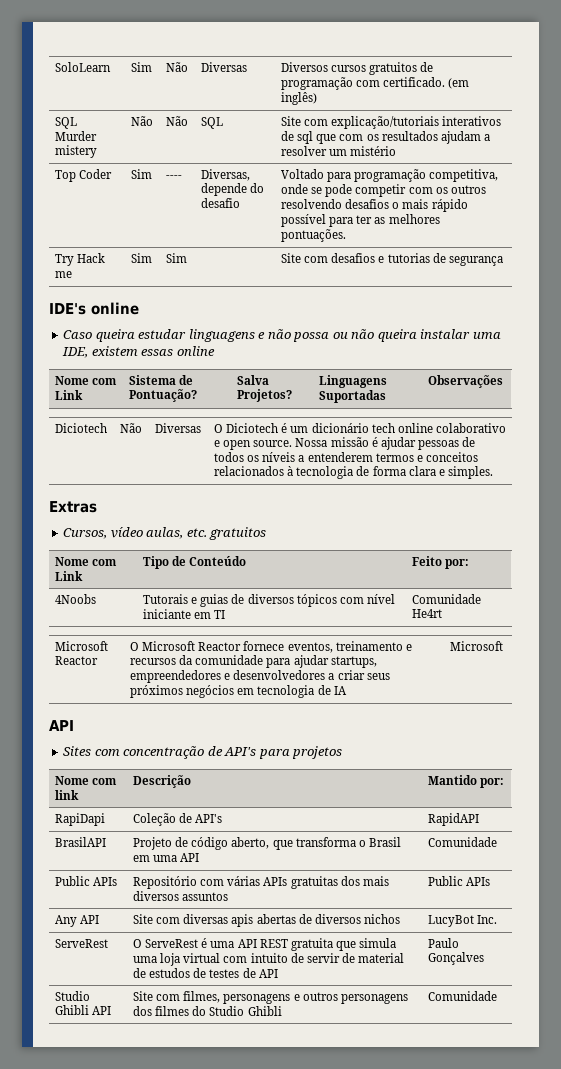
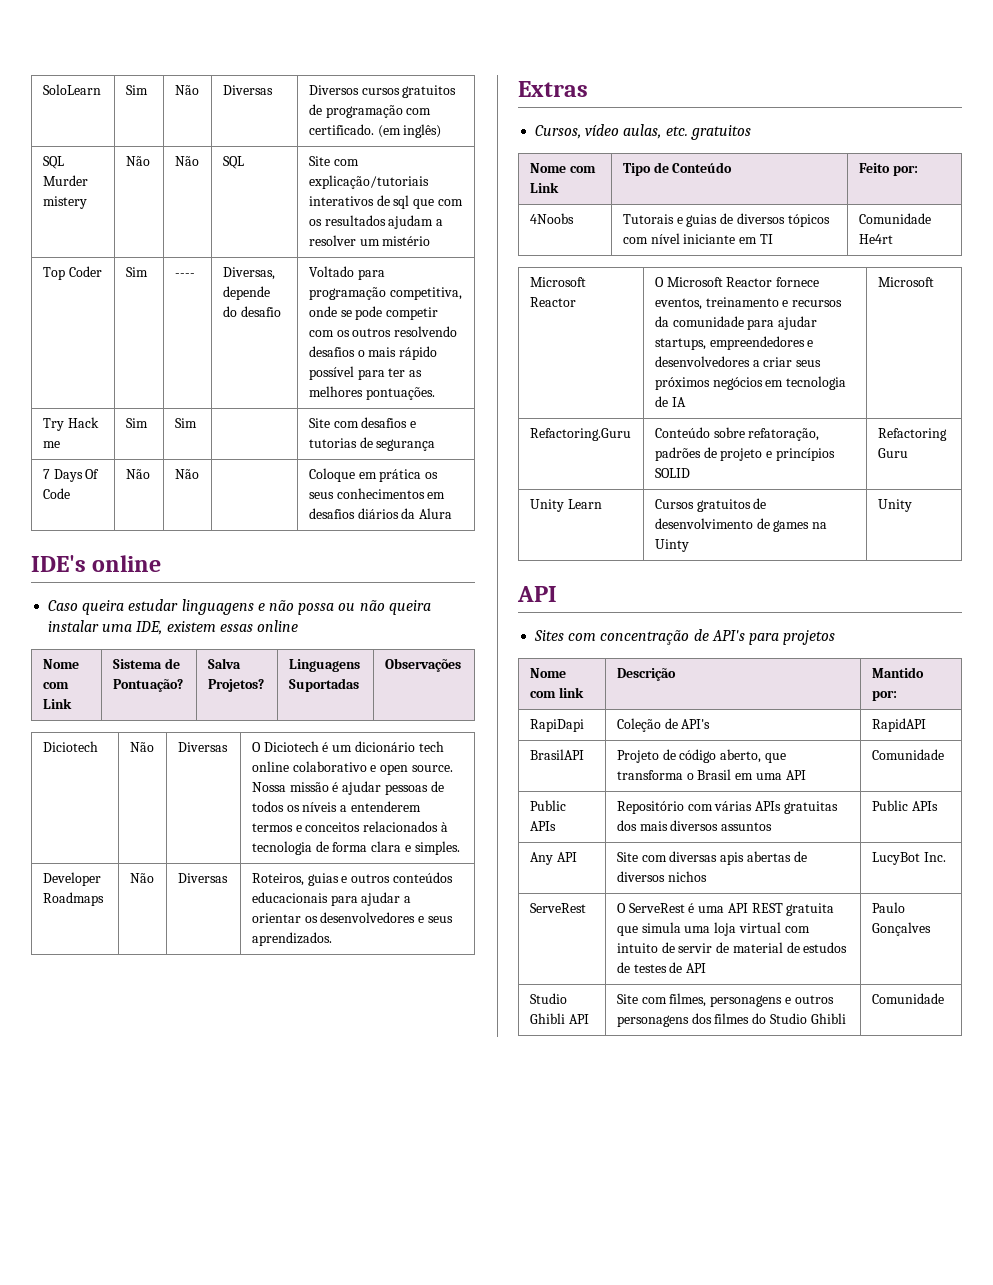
+ 7 Days Of Code | Não | Não | | Coloque em prática os seus conhecimentos em desafios diários da Alura
+ Developer Roadmaps | Não | Diversas | Roteiros, guias e outros conteúdos educacionais para ajudar a orientar os desenvolvedores e seus aprendizados.
+ Refactoring.Guru | Conteúdo sobre refatoração, padrões de projeto e princípios SOLID | Refactoring Guru
+ Unity Learn | Cursos gratuitos de desenvolvimento de games na Uinty | Unity

